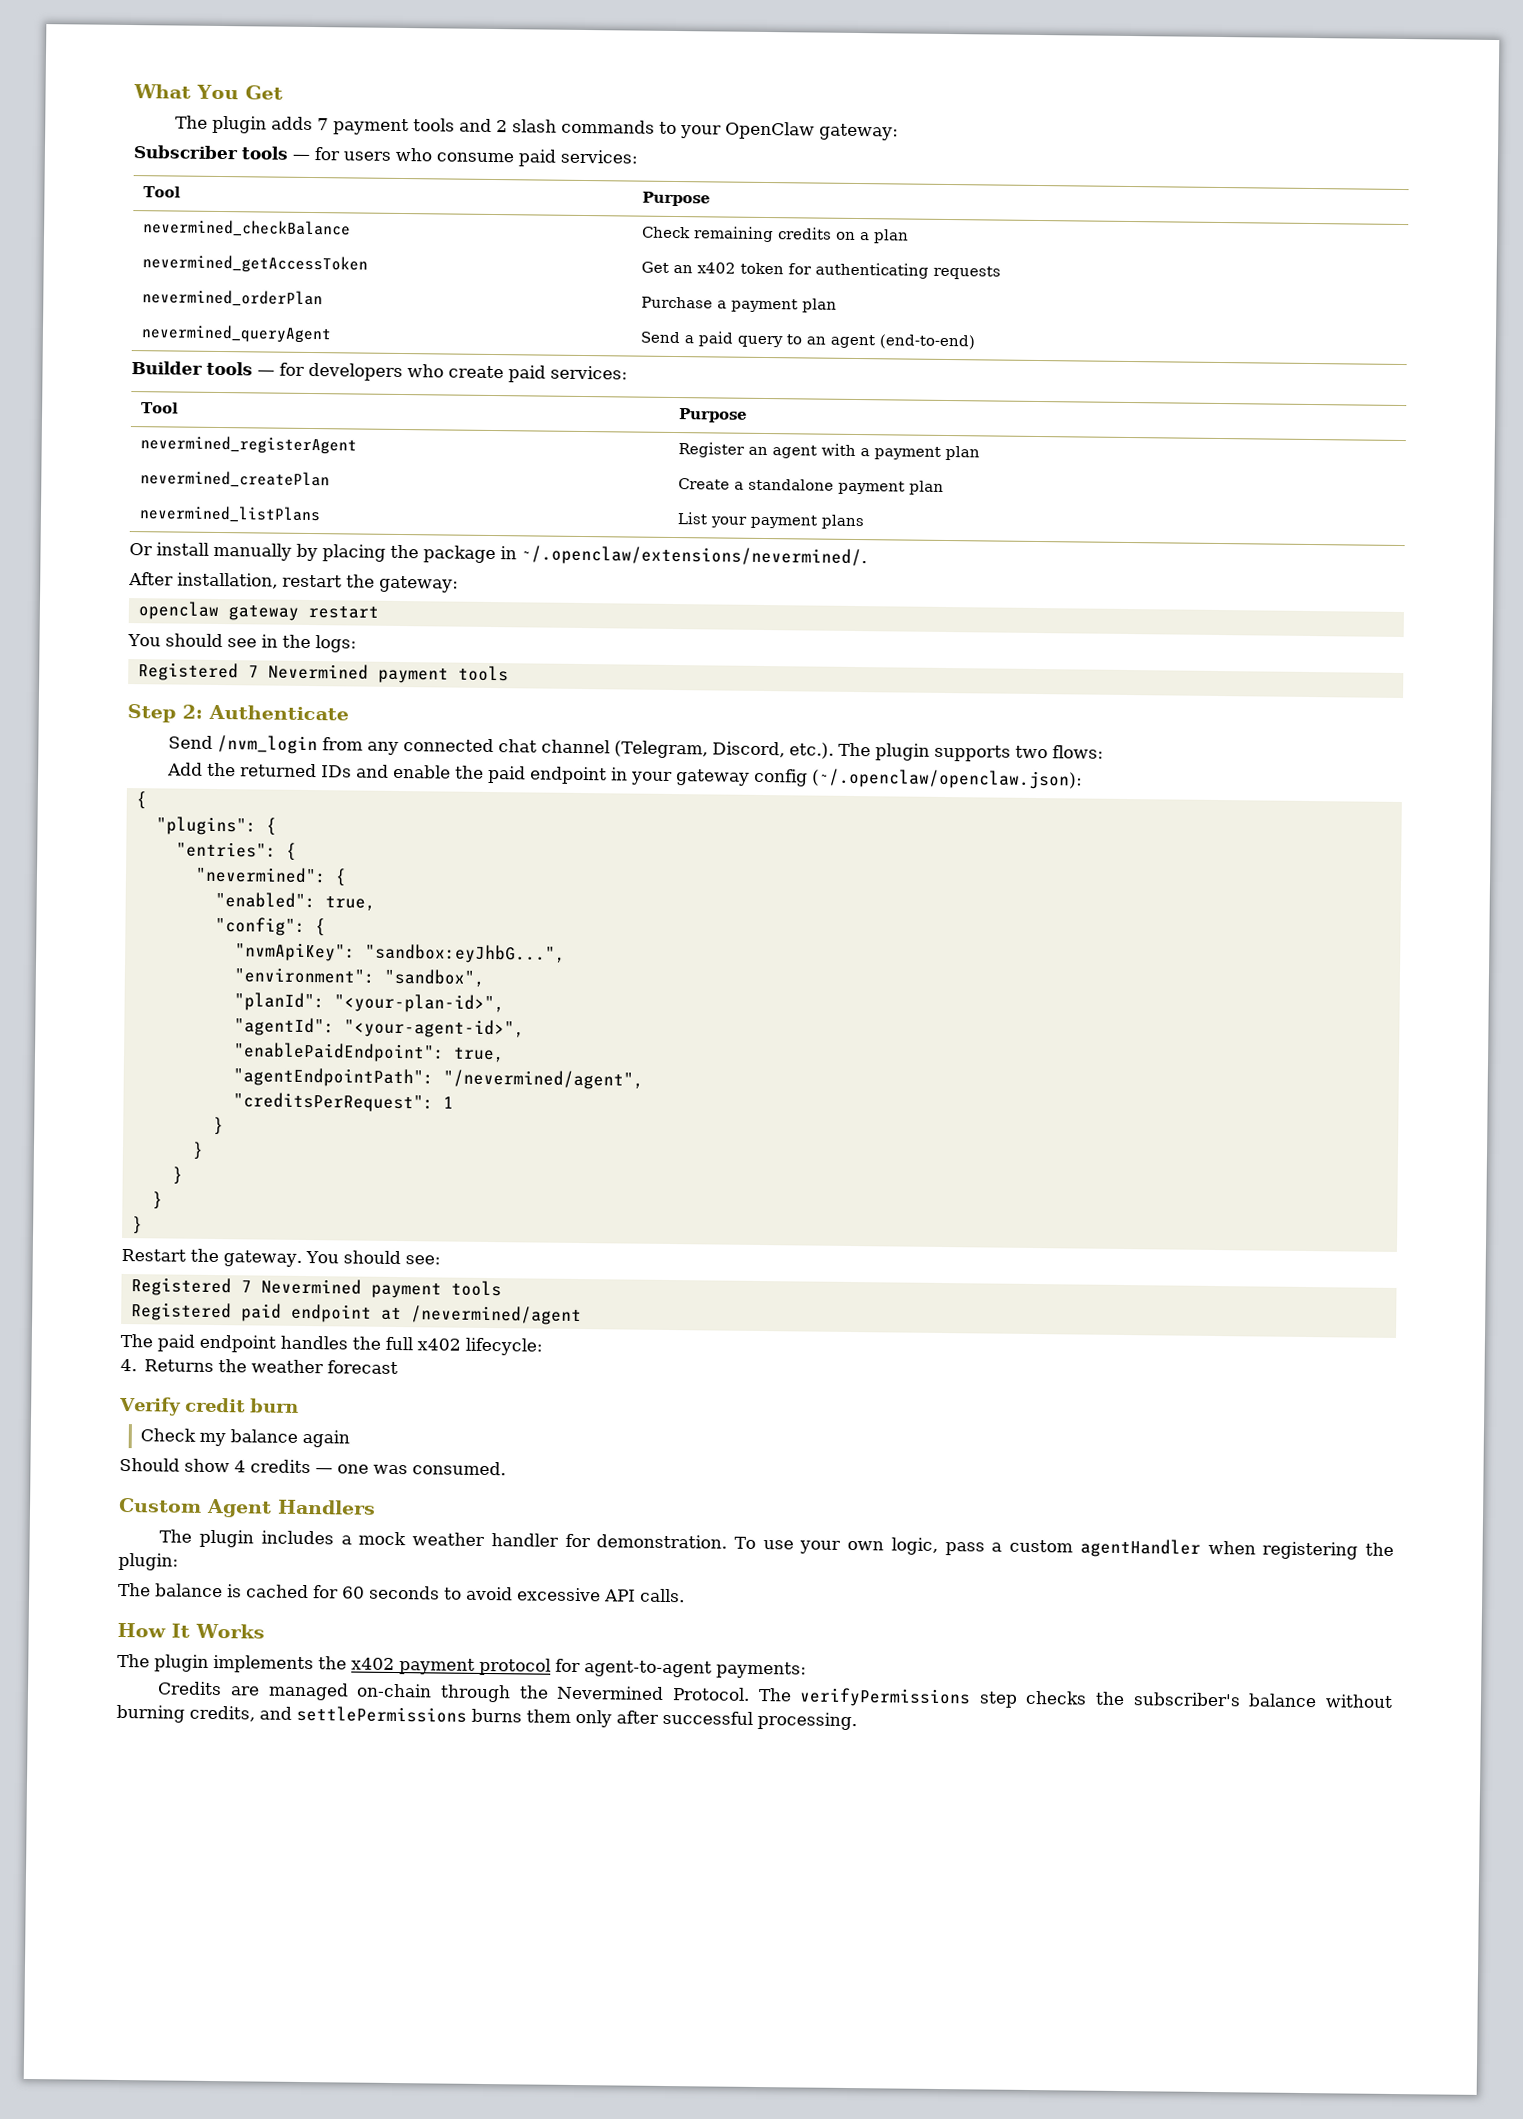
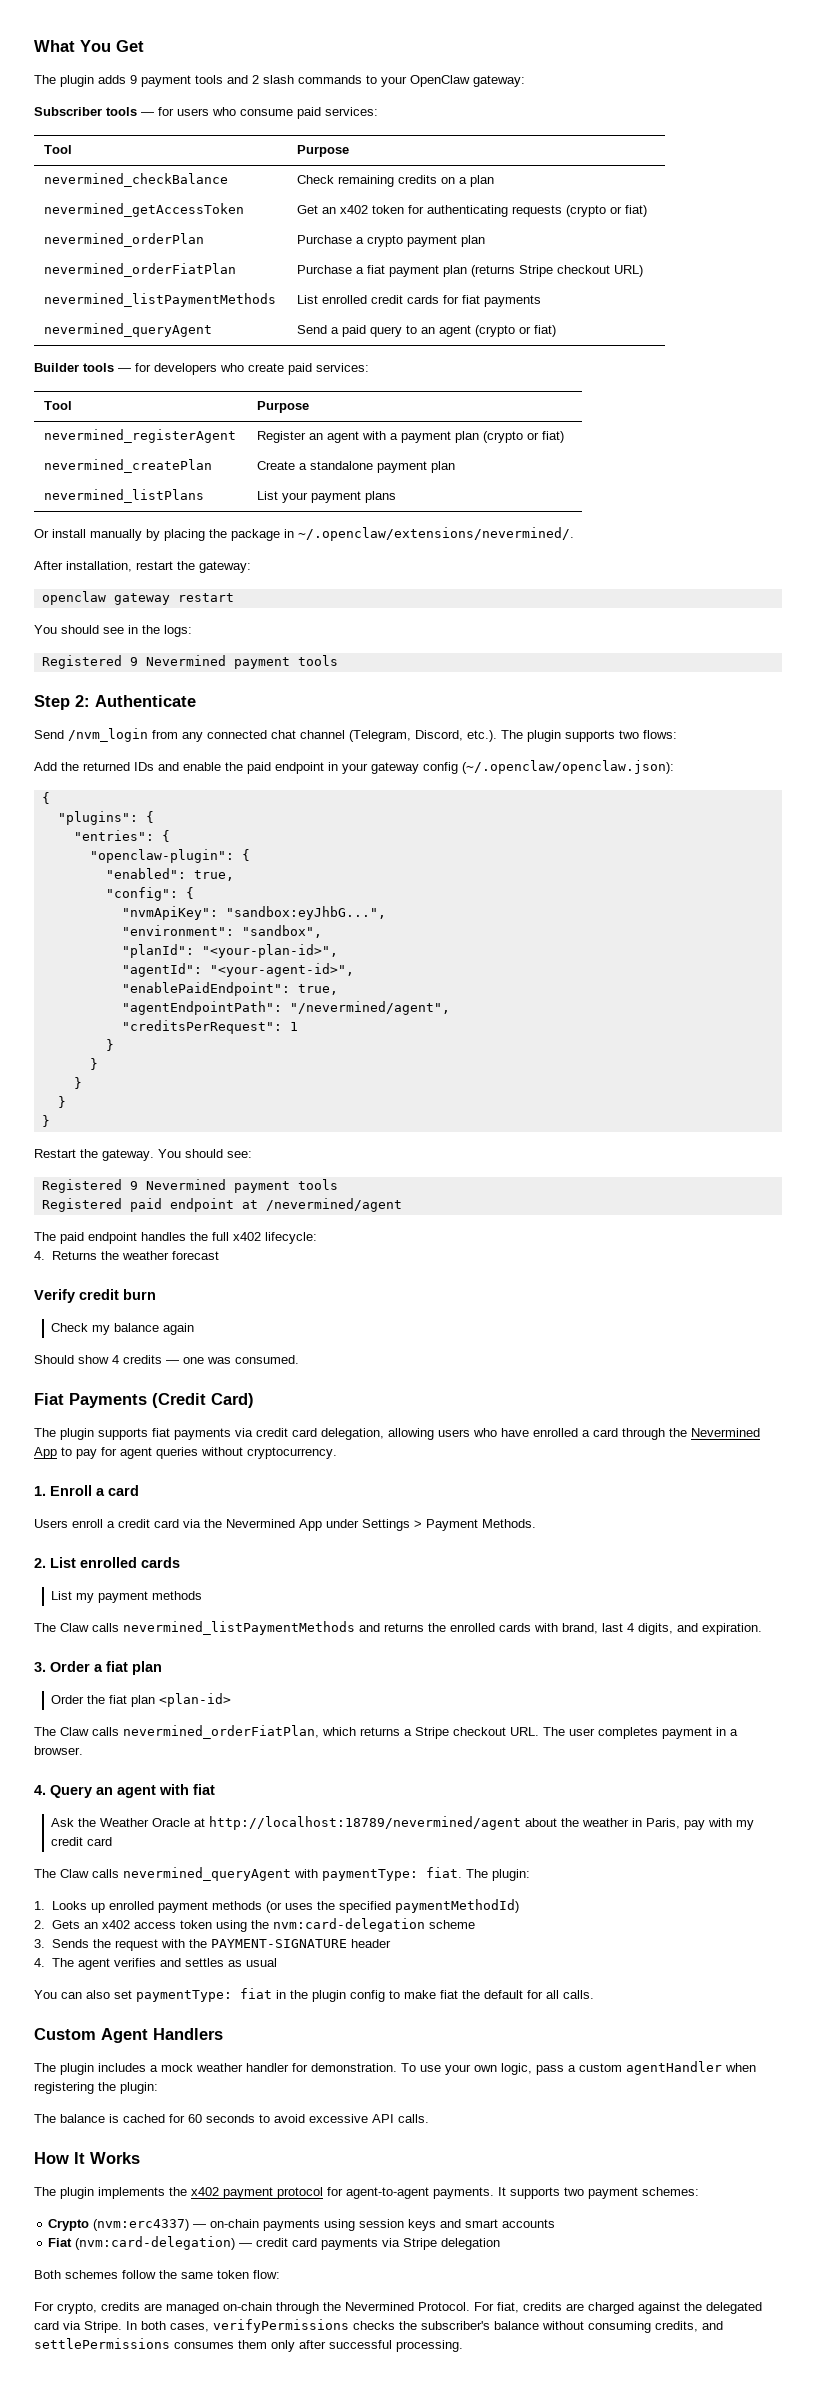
- The plugin adds 7 payment tools and 2 slash commands to your OpenClaw gateway:
+ The plugin adds 9 payment tools and 2 slash commands to your OpenClaw gateway:
- nevermined_getAccessToken | Get an x402 token for authenticating requests
+ nevermined_getAccessToken | Get an x402 token for authenticating requests (crypto or fiat)
- nevermined_orderPlan | Purchase a payment plan
+ nevermined_orderPlan | Purchase a crypto payment plan
+ nevermined_orderFiatPlan | Purchase a fiat payment plan (returns Stripe checkout URL)
+ nevermined_listPaymentMethods | List enrolled credit cards for fiat payments
- nevermined_queryAgent | Send a paid query to an agent (end-to-end)
+ nevermined_queryAgent | Send a paid query to an agent (crypto or fiat)
- nevermined_registerAgent | Register an agent with a payment plan
+ nevermined_registerAgent | Register an agent with a payment plan (crypto or fiat)
  You should see in the logs:
- Registered 7 Nevermined payment tools
+ Registered 9 Nevermined payment tools
- "nevermined": {
+ "openclaw-plugin": {
  You should see:
- Registered 7 Nevermined payment tools
+ Registered 9 Nevermined payment tools
+ Fiat Payments (Credit Card)
+ The plugin supports fiat payments via credit card delegation, allowing users who have enrolled a card through the Nevermined App to pay for agent queries without cryptocurrency.
+ 1. Enroll a card
+ Users enroll a credit card via the Nevermined App under Settings > Payment Methods.
+ 2. List enrolled cards
+ List my payment methods
+ The Claw calls nevermined_listPaymentMethods and returns the enrolled cards with brand, last 4 digits, and expiration.
+ 3. Order a fiat plan
+ Order the fiat plan <plan-id>
+ The Claw calls nevermined_orderFiatPlan, which returns a Stripe checkout URL. The user completes payment in a browser.
+ 4. Query an agent with fiat
+ Ask the Weather Oracle at http://localhost:18789/nevermined/agent about the weather in Paris, pay with my credit card
+ The Claw calls nevermined_queryAgent with paymentType: fiat. The plugin:
+ 1. Looks up enrolled payment methods (or uses the specified paymentMethodId)
+ 2. Gets an x402 access token using the nvm:card-delegation scheme
+ 3. Sends the request with the PAYMENT-SIGNATURE header
+ 4. The agent verifies and settles as usual
+ You can also set paymentType: fiat in the plugin config to make fiat the default for all calls.
- The plugin implements the x402 payment protocol for agent-to-agent payments:
- Credits are managed on-chain through the Nevermined Protocol.
+ The plugin implements the x402 payment protocol for agent-to-agent payments. It supports two payment schemes:
+ Crypto (nvm:erc4337) — on-chain payments using session keys and smart accounts
+ Fiat (nvm:card-delegation) — credit card payments via Stripe delegation
+ Both schemes follow the same token flow:
+ For crypto, credits are managed on-chain through the Nevermined Protocol.
- The verifyPermissions step checks the subscriber's balance without burning credits, and settlePermissions burns them only after successful processing.
+ For fiat, credits are charged against the delegated card via Stripe. In both cases, verifyPermissions checks the subscriber's balance without consuming credits, and settlePermissions consumes them only after successful processing.

